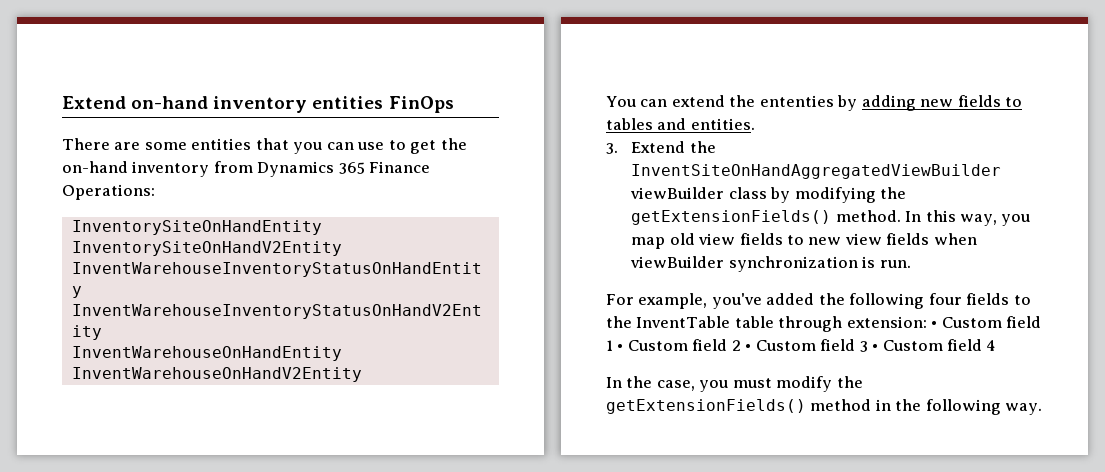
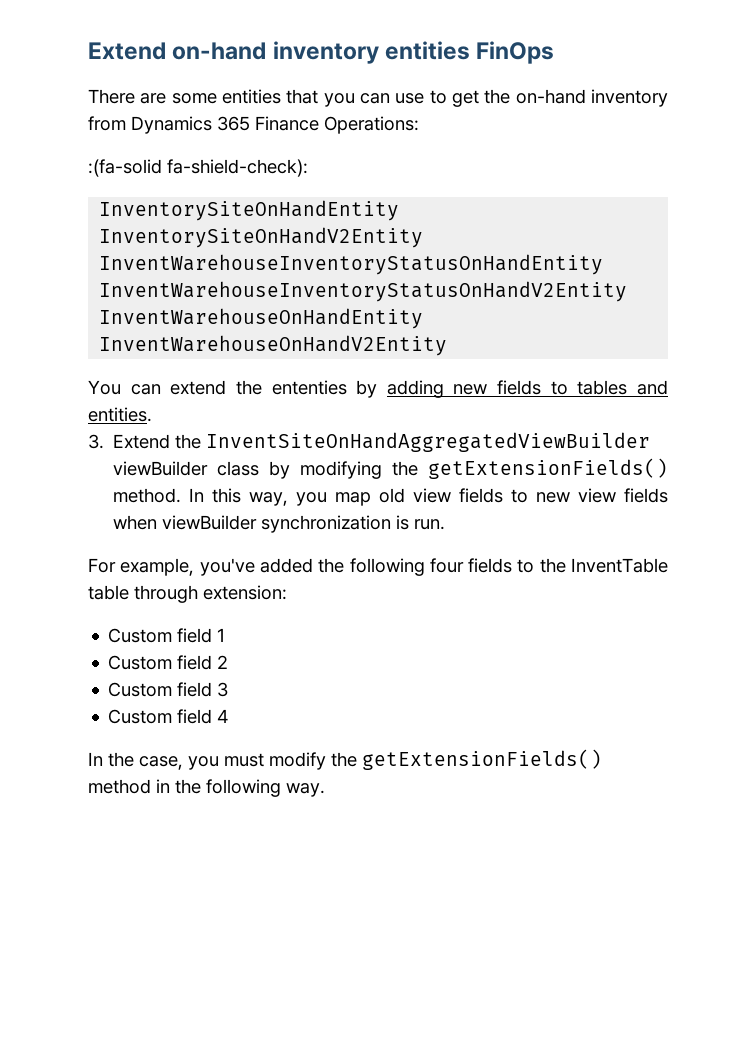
+ :(fa-solid fa-shield-check):
- For example, you've added the following four fields to the InventTable table through extension: • Custom field 1 • Custom field 2 • Custom field 3 • Custom field 4
+ For example, you've added the following four fields to the InventTable table through extension:
+ Custom field 1
+ Custom field 2
+ Custom field 3
+ Custom field 4

